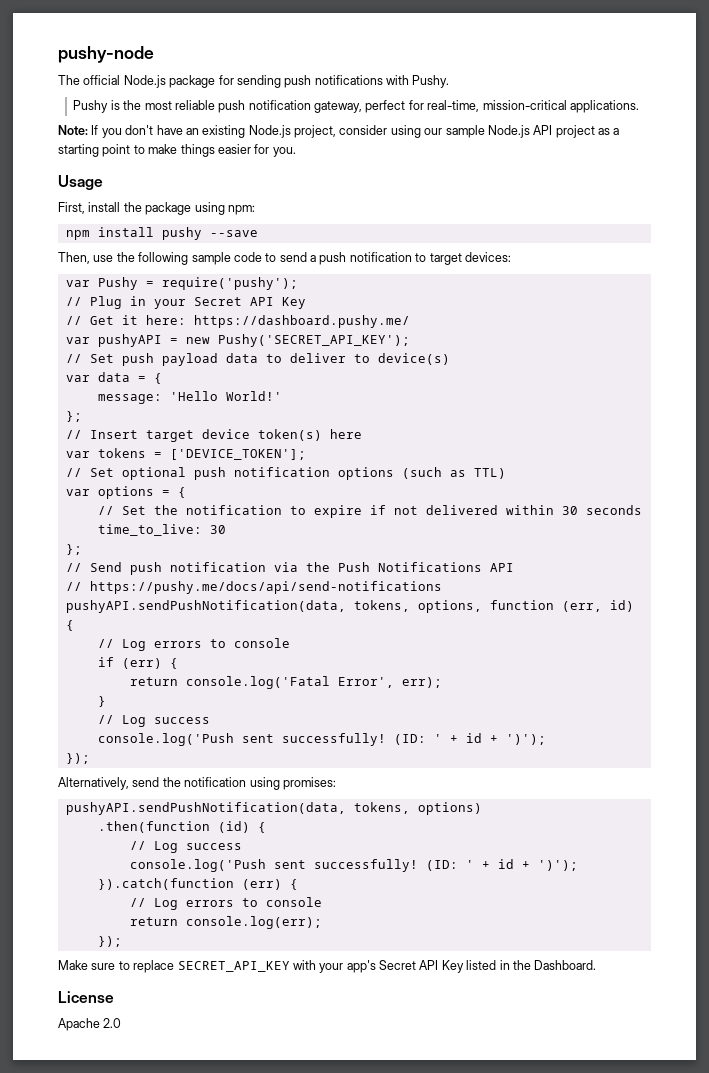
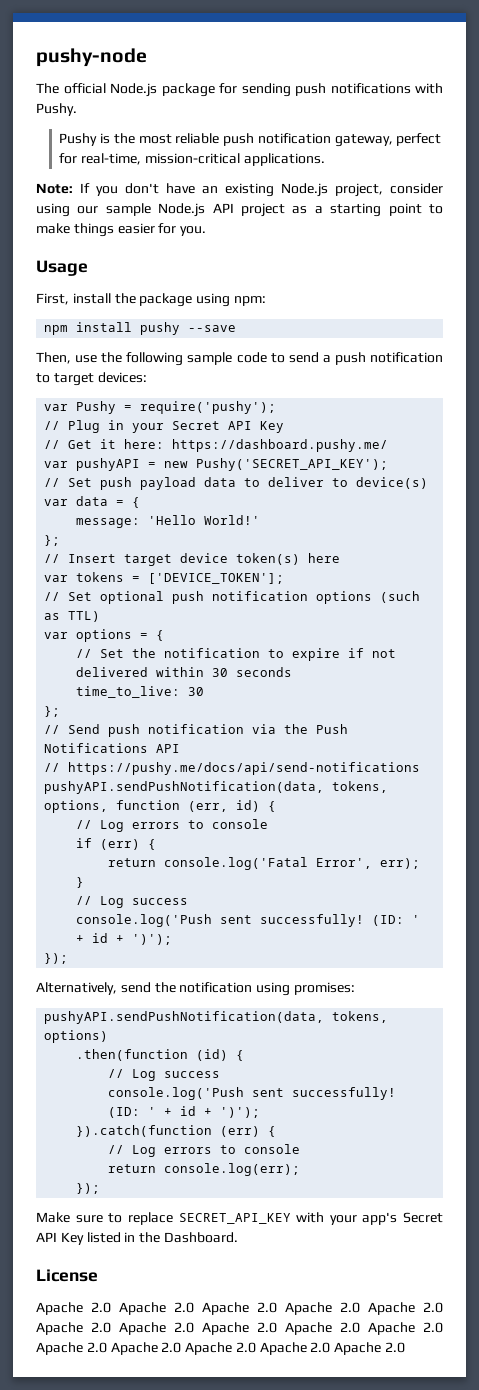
- Apache 2.0
+ Apache 2.0 Apache 2.0 Apache 2.0 Apache 2.0 Apache 2.0 Apache 2.0 Apache 2.0 Apache 2.0 Apache 2.0 Apache 2.0 Apache 2.0 Apache 2.0 Apache 2.0 Apache 2.0 Apache 2.0

